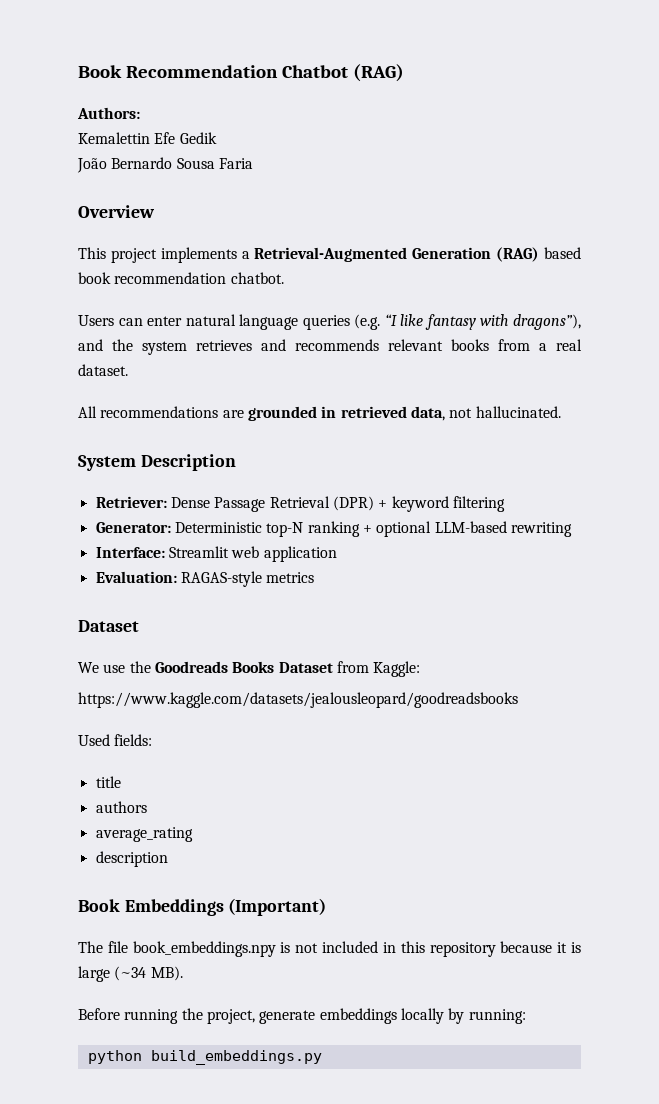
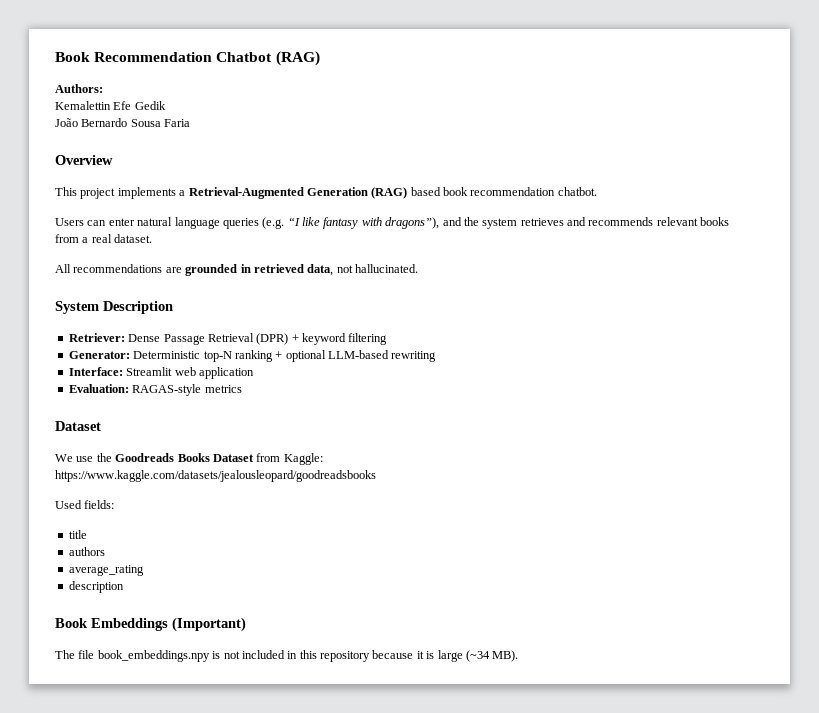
- Before running the project, generate embeddings locally by running:
- python build_embeddings.py

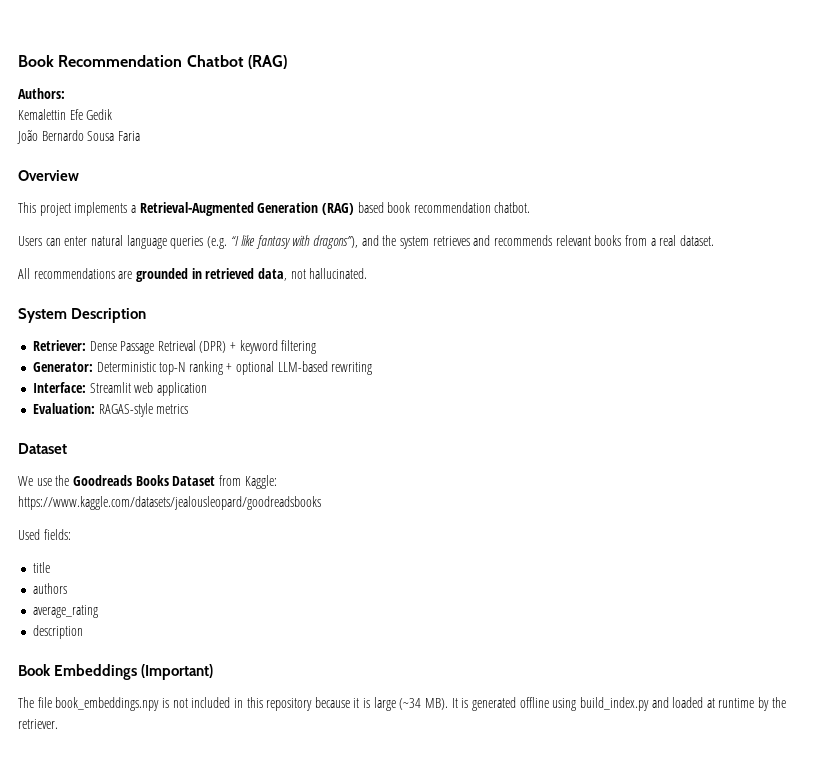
- The file book_embeddings.npy is not included in this repository because it is large (~34 MB).
+ The file book_embeddings.npy is not included in this repository because it is large (~34 MB). It is generated offline using build_index.py and loaded at runtime by the retriever.

